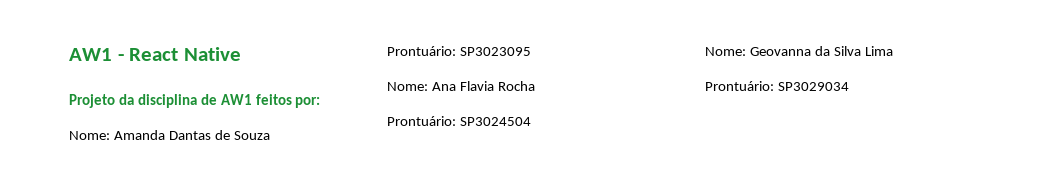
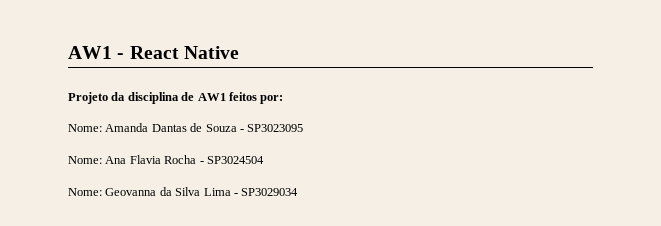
- Nome: Amanda Dantas de Souza
- Prontuário: SP3023095
+ Nome: Amanda Dantas de Souza - SP3023095
- Nome: Ana Flavia Rocha
- Prontuário: SP3024504
+ Nome: Ana Flavia Rocha - SP3024504
- Nome: Geovanna da Silva Lima
- Prontuário: SP3029034
+ Nome: Geovanna da Silva Lima - SP3029034

